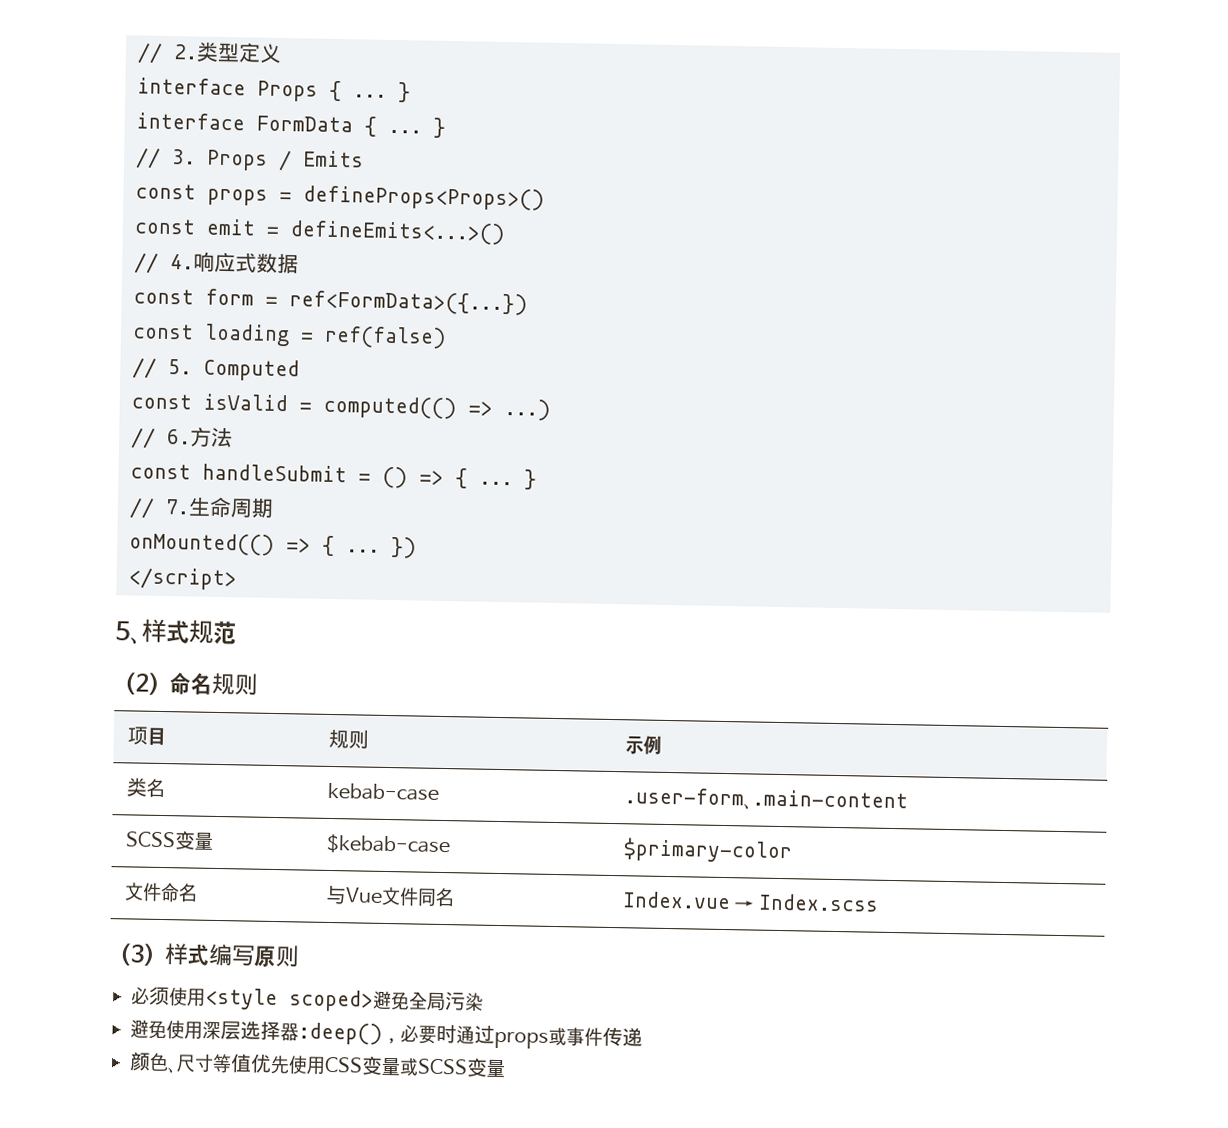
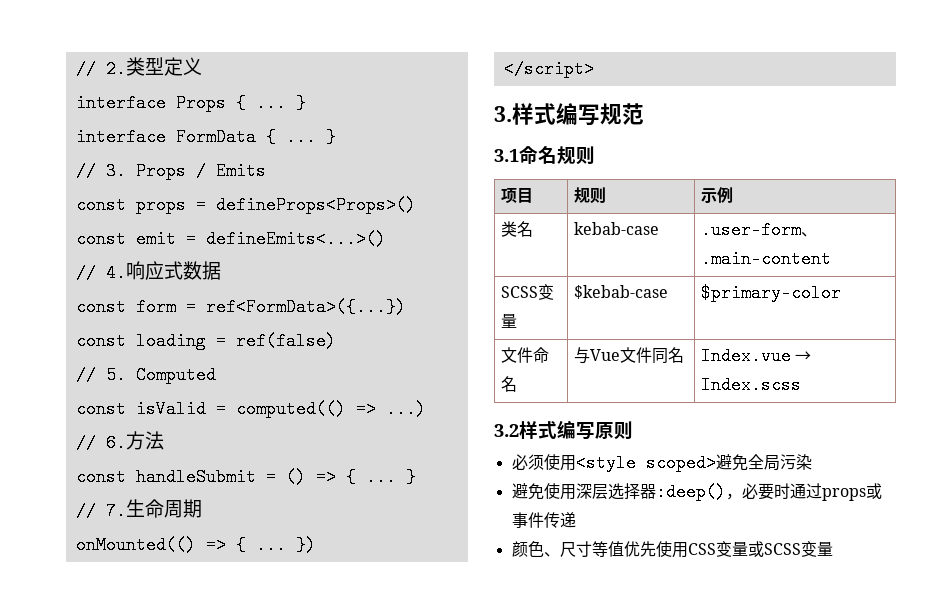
- 5、样式规范
+ 3.样式编写规范
- （2）命名规则
+ 3.1命名规则
- （3）样式编写原则
+ 3.2样式编写原则

